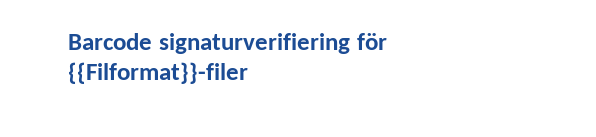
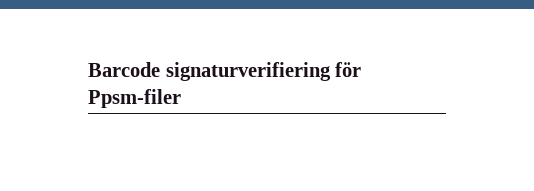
- Barcode signaturverifiering för {{Filformat}}-filer
+ Barcode signaturverifiering för Ppsm-filer

